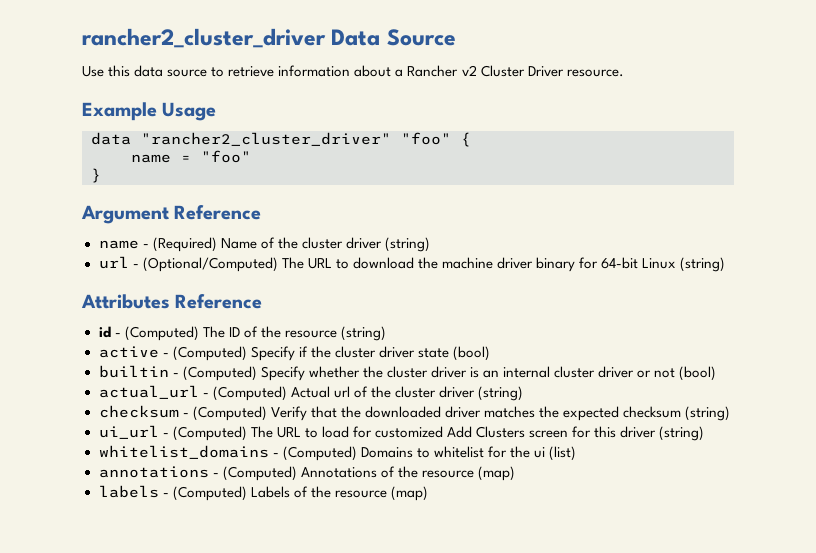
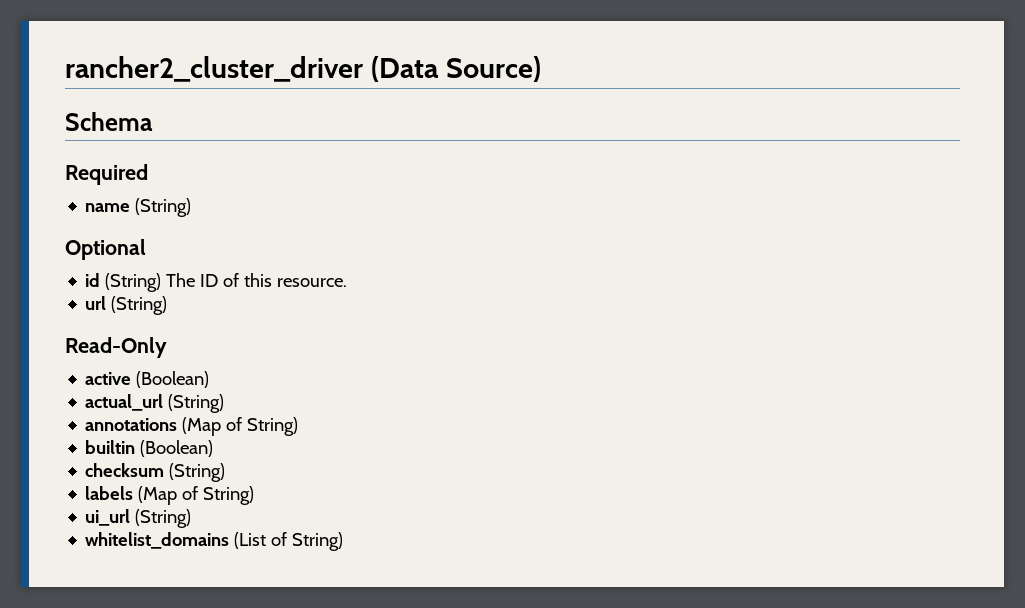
- rancher2_cluster_driver Data Source
- Use this data source to retrieve information about a Rancher v2 Cluster Driver resource.
- Example Usage
- data "rancher2_cluster_driver" "foo" {
- name = "foo"
- }
- Argument Reference
- name - (Required) Name of the cluster driver (string)
- url - (Optional/Computed) The URL to download the machine driver binary for 64-bit Linux (string)
- Attributes Reference
+ rancher2_cluster_driver (Data Source)
+ Schema
+ Required
+ name (String)
+ Optional
- id - (Computed) The ID of the resource (string)
- active - (Computed) Specify if the cluster driver state (bool)
- builtin - (Computed) Specify whether the cluster driver is an internal cluster driver or not (bool)
- actual_url - (Computed) Actual url of the cluster driver (string)
- checksum - (Computed) Verify that the downloaded driver matches the expected checksum (string)
- ui_url - (Computed) The URL to load for customized Add Clusters screen for this driver (string)
- whitelist_domains - (Computed) Domains to whitelist for the ui (list)
- annotations - (Computed) Annotations of the resource (map)
- labels - (Computed) Labels of the resource (map)
+ id (String) The ID of this resource.
+ url (String)
+ Read-Only
+ active (Boolean)
+ actual_url (String)
+ annotations (Map of String)
+ builtin (Boolean)
+ checksum (String)
+ labels (Map of String)
+ ui_url (String)
+ whitelist_domains (List of String)

